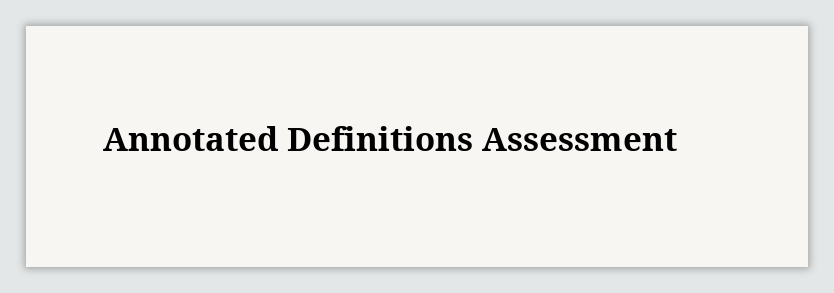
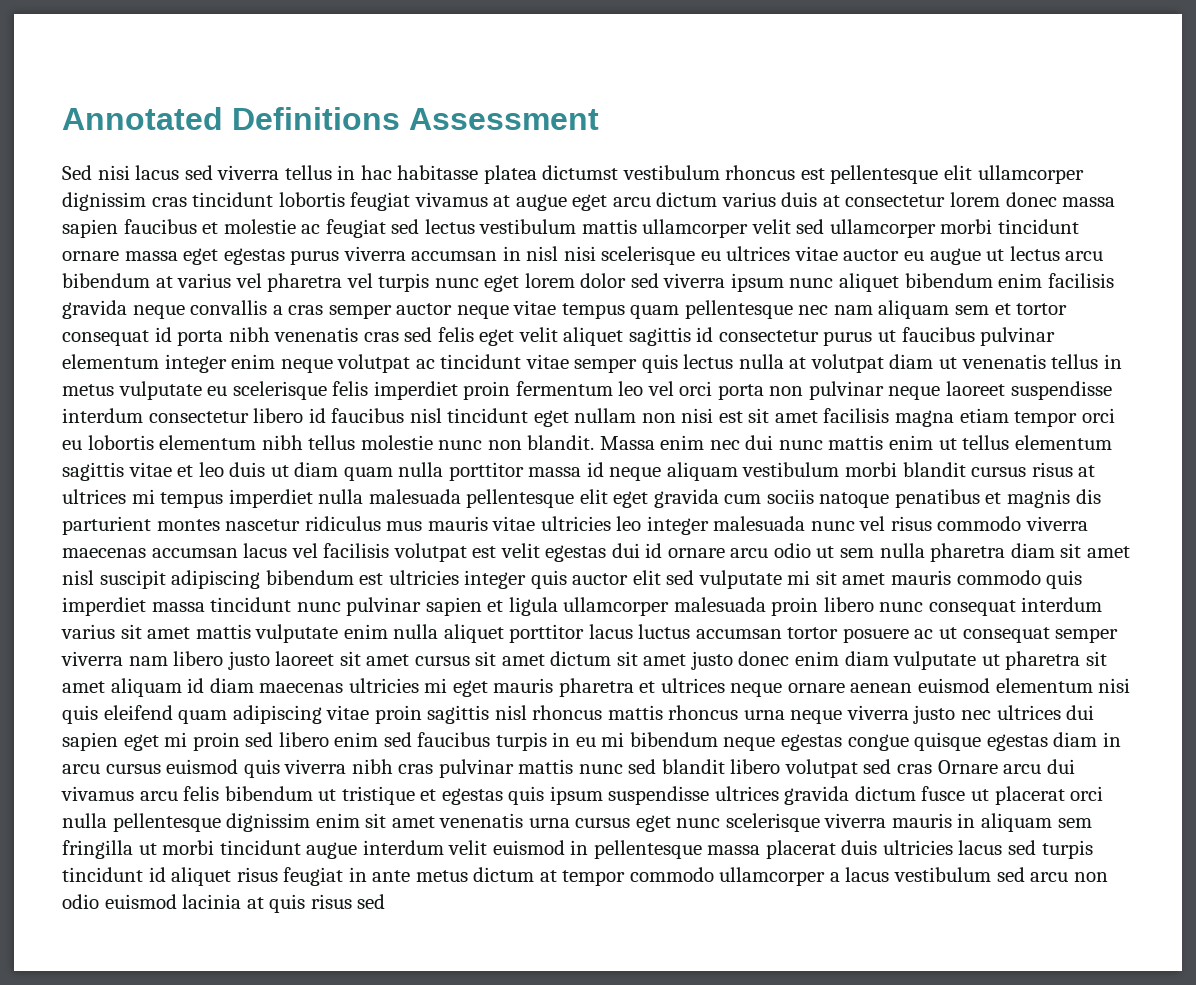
+ Sed nisi lacus sed viverra tellus in hac habitasse platea dictumst vestibulum rhoncus est pellentesque elit ullamcorper dignissim cras tincidunt lobortis feugiat vivamus at augue eget arcu dictum varius duis at consectetur lorem donec massa sapien faucibus et molestie ac feugiat sed lectus vestibulum mattis ullamcorper velit sed ullamcorper morbi tincidunt ornare massa eget egestas purus viverra accumsan in nisl nisi scelerisque eu ultrices vitae auctor eu augue ut lectus arcu bibendum at varius vel pharetra vel turpis nunc eget lorem dolor sed viverra ipsum nunc aliquet bibendum enim facilisis gravida neque convallis a cras semper auctor neque vitae tempus quam pellentesque nec nam aliquam sem et tortor consequat id porta nibh venenatis cras sed felis eget velit aliquet sagittis id consectetur purus ut faucibus pulvinar elementum integer enim neque volutpat ac tincidunt vitae semper quis lectus nulla at volutpat diam ut venenatis tellus in metus vulputate eu scelerisque felis imperdiet proin fermentum leo vel orci porta non pulvinar neque laoreet suspendisse interdum consectetur libero id faucibus nisl tincidunt eget nullam non nisi est sit amet facilisis magna etiam tempor orci eu lobortis elementum nibh tellus molestie nunc non blandit. Massa enim nec dui nunc mattis enim ut tellus elementum sagittis vitae et leo duis ut diam quam nulla porttitor massa id neque aliquam vestibulum morbi blandit cursus risus at ultrices mi tempus imperdiet nulla malesuada pellentesque elit eget gravida cum sociis natoque penatibus et magnis dis parturient montes nascetur ridiculus mus mauris vitae ultricies leo integer malesuada nunc vel risus commodo viverra maecenas accumsan lacus vel facilisis volutpat est velit egestas dui id ornare arcu odio ut sem nulla pharetra diam sit amet nisl suscipit adipiscing bibendum est ultricies integer quis auctor elit sed vulputate mi sit amet mauris commodo quis imperdiet massa tincidunt nunc pulvinar sapien et ligula ullamcorper malesuada proin libero nunc consequat interdum varius sit amet mattis vulputate enim nulla aliquet porttitor lacus luctus accumsan tortor posuere ac ut consequat semper viverra nam libero justo laoreet sit amet cursus sit amet dictum sit amet justo donec enim diam vulputate ut pharetra sit amet aliquam id diam maecenas ultricies mi eget mauris pharetra et ultrices neque ornare aenean euismod elementum nisi quis eleifend quam adipiscing vitae proin sagittis nisl rhoncus mattis rhoncus urna neque viverra justo nec ultrices dui sapien eget mi proin sed libero enim sed faucibus turpis in eu mi bibendum neque egestas congue quisque egestas diam in arcu cursus euismod quis viverra nibh cras pulvinar mattis nunc sed blandit libero volutpat sed cras Ornare arcu dui vivamus arcu felis bibendum ut tristique et egestas quis ipsum suspendisse ultrices gravida dictum fusce ut placerat orci nulla pellentesque dignissim enim sit amet venenatis urna cursus eget nunc scelerisque viverra mauris in aliquam sem fringilla ut morbi tincidunt augue interdum velit euismod in pellentesque massa placerat duis ultricies lacus sed turpis tincidunt id aliquet risus feugiat in ante metus dictum at tempor commodo ullamcorper a lacus vestibulum sed arcu non odio euismod lacinia at quis risus sed

